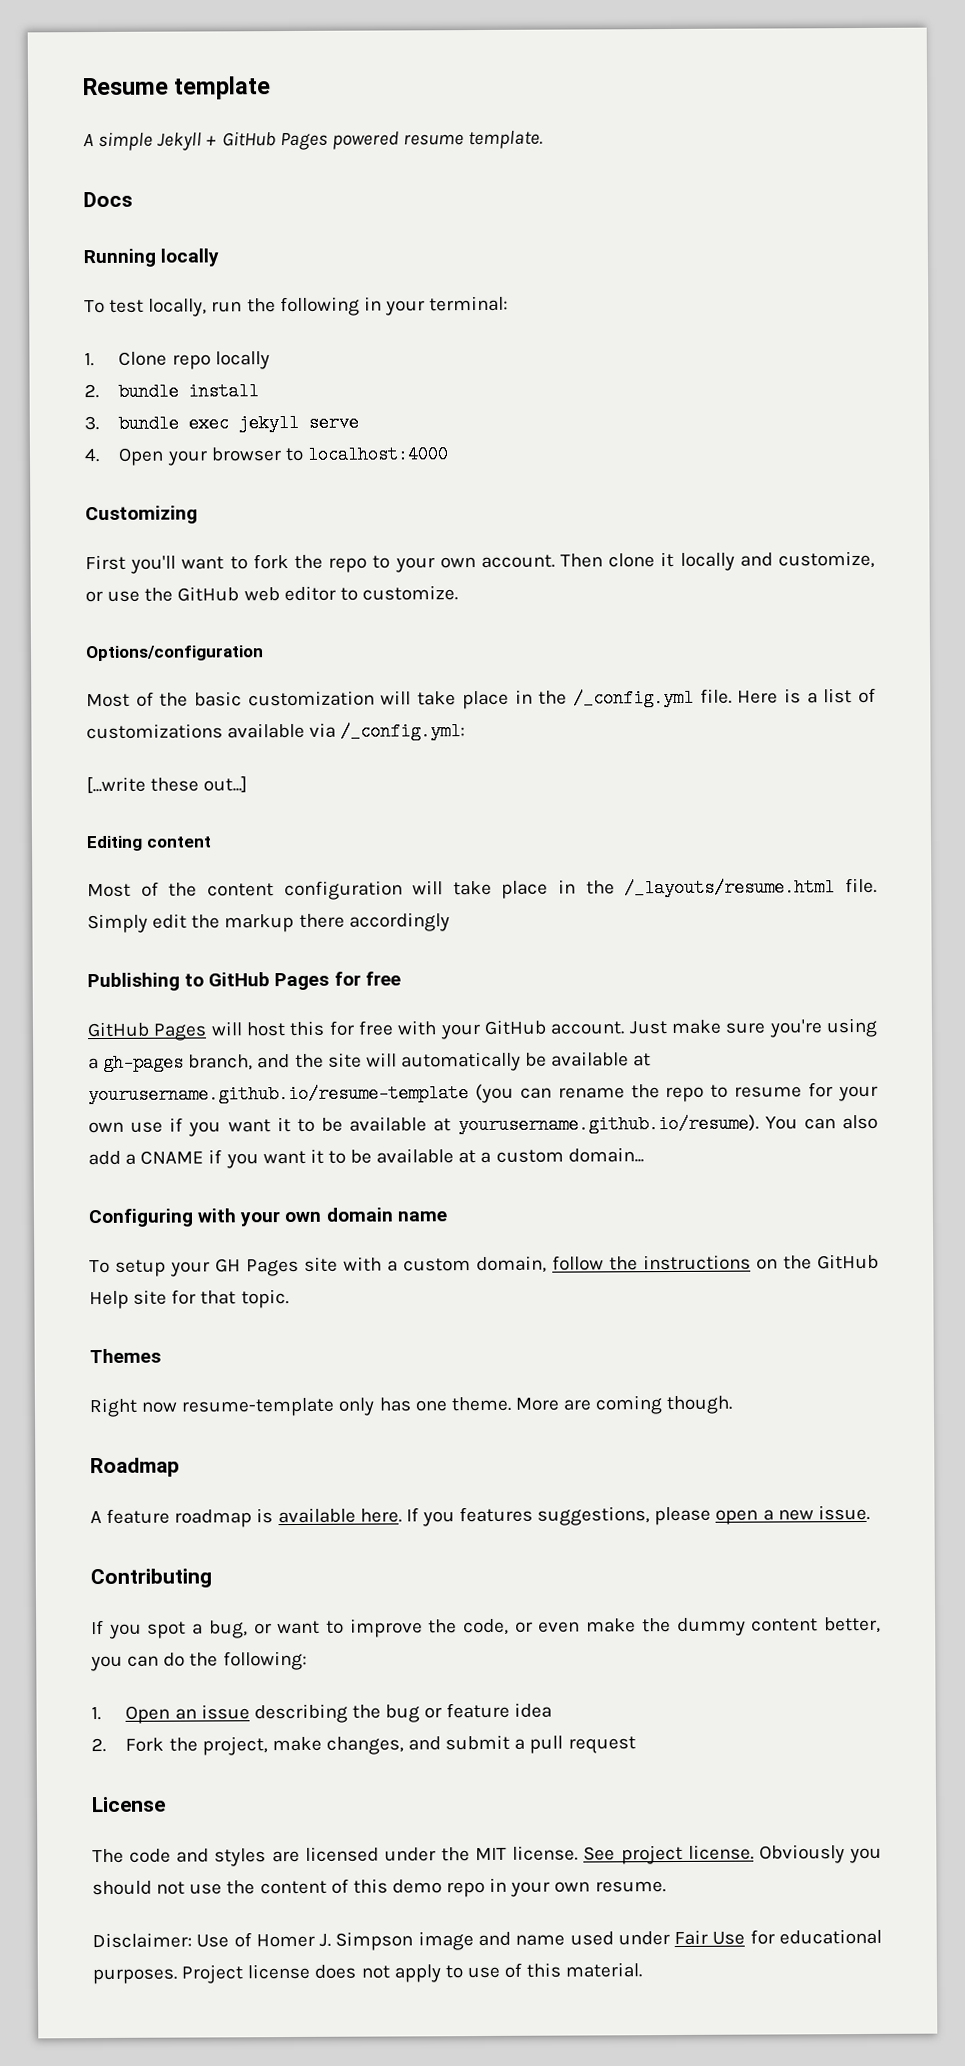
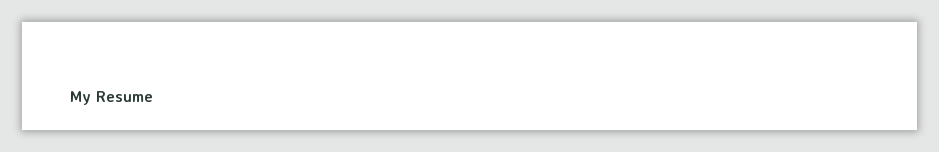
- Resume template
- A simple Jekyll + GitHub Pages powered resume template.
- Docs
- Running locally
- To test locally, run the following in your terminal:
- 1. Clone repo locally
- 2. bundle install
- 3. bundle exec jekyll serve
- 4. Open your browser to localhost:4000
- Customizing
- First you'll want to fork the repo to your own account. Then clone it locally and customize, or use the GitHub web editor to customize.
- Options/configuration
- Most of the basic customization will take place in the /_config.yml file. Here is a list of customizations available via /_config.yml:
- [...write these out...]
- Editing content
- Most of the content configuration will take place in the /_layouts/resume.html file. Simply edit the markup there accordingly
- Publishing to GitHub Pages for free
- GitHub Pages will host this for free with your GitHub account. Just make sure you're using a gh-pages branch, and the site will automatically be available at yourusername.github.io/resume-template (you can rename the repo to resume for your own use if you want it to be available at yourusername.github.io/resume). You can also add a CNAME if you want it to be available at a custom domain...
- Configuring with your own domain name
- To setup your GH Pages site with a custom domain, follow the instructions on the GitHub Help site for that topic.
- Themes
- Right now resume-template only has one theme. More are coming though.
- Roadmap
- A feature roadmap is available here. If you features suggestions, please open a new issue.
- Contributing
- If you spot a bug, or want to improve the code, or even make the dummy content better, you can do the following:
- 1. Open an issue describing the bug or feature idea
- 2. Fork the project, make changes, and submit a pull request
- License
- The code and styles are licensed under the MIT license. See project license. Obviously you should not use the content of this demo repo in your own resume.
- Disclaimer: Use of Homer J. Simpson image and name used under Fair Use for educational purposes. Project license does not apply to use of this material.
+ My Resume

